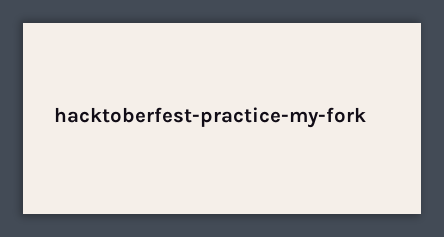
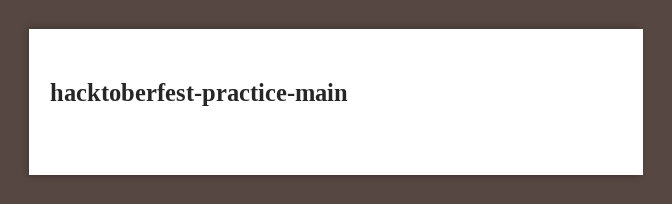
- hacktoberfest-practice-my-fork
+ hacktoberfest-practice-main

